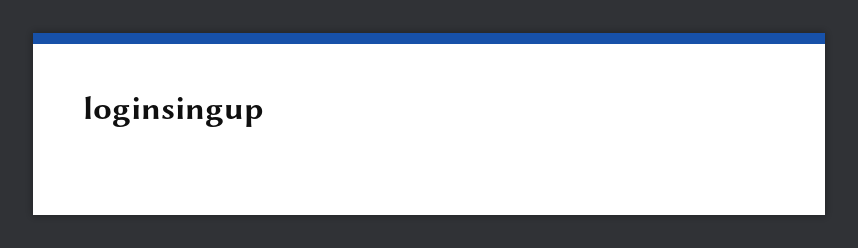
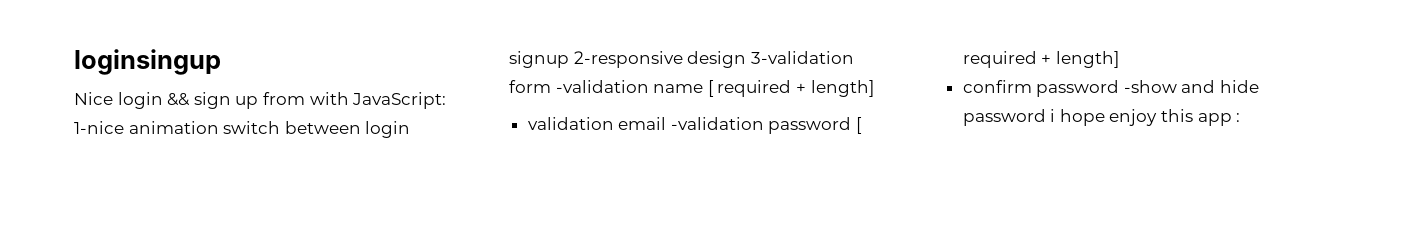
+ Nice login && sign up from with JavaScript: 1-nice animation switch between login signup 2-responsive design 3-validation form -validation name [ required + length]
+ validation email -validation password [ required + length]
+ confirm password -show and hide password i hope enjoy this app :

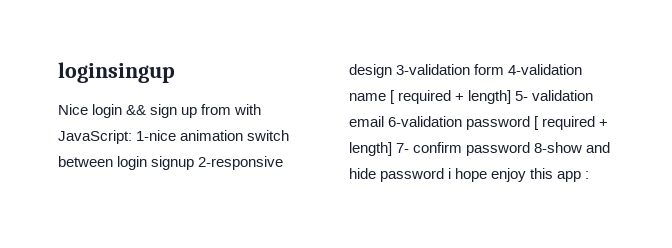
- Nice login && sign up from with JavaScript: 1-nice animation switch between login signup 2-responsive design 3-validation form -validation name [ required + length]
- validation email -validation password [ required + length]
- confirm password -show and hide password i hope enjoy this app :
+ Nice login && sign up from with JavaScript: 1-nice animation switch between login signup 2-responsive design 3-validation form 4-validation name [ required + length] 5- validation email 6-validation password [ required + length] 7- confirm password 8-show and hide password i hope enjoy this app :

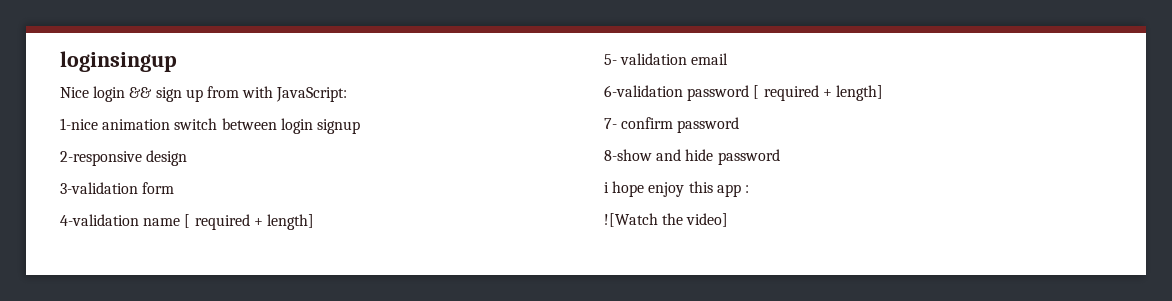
- Nice login && sign up from with JavaScript: 1-nice animation switch between login signup 2-responsive design 3-validation form 4-validation name [ required + length] 5- validation email 6-validation password [ required + length] 7- confirm password 8-show and hide password i hope enjoy this app :
+ Nice login && sign up from with JavaScript:
+ 1-nice animation switch between login signup
+ 2-responsive design
+ 3-validation form
+ 4-validation name [ required + length]
+ 5- validation email
+ 6-validation password [ required + length]
+ 7- confirm password
+ 8-show and hide password
+ i hope enjoy this app :
+ ![Watch the video]

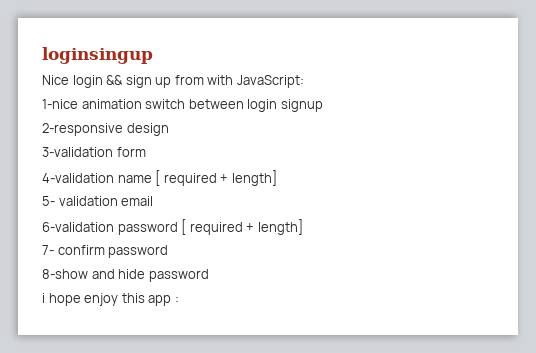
- ![Watch the video]

